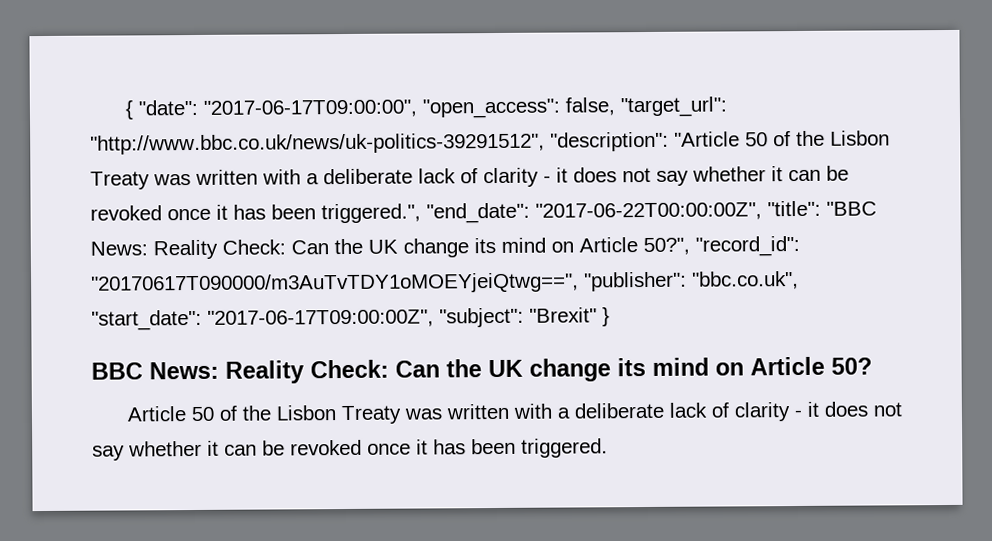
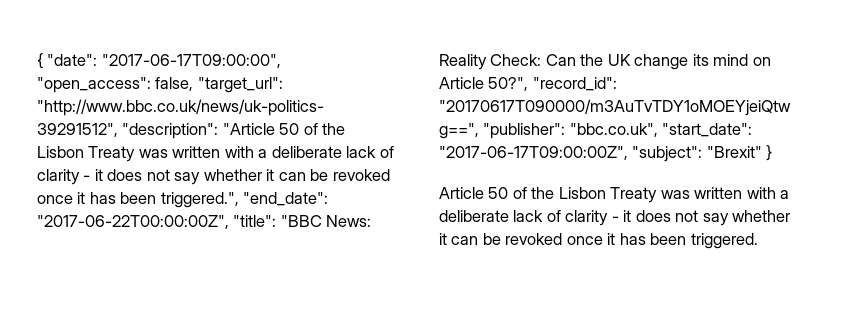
- BBC News: Reality Check: Can the UK change its mind on Article 50?

